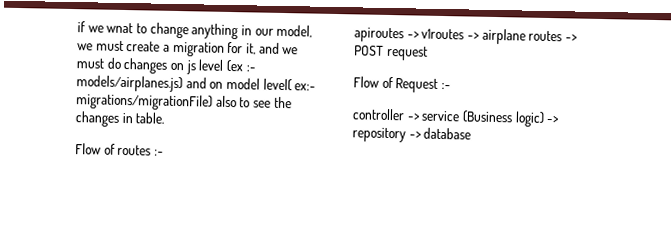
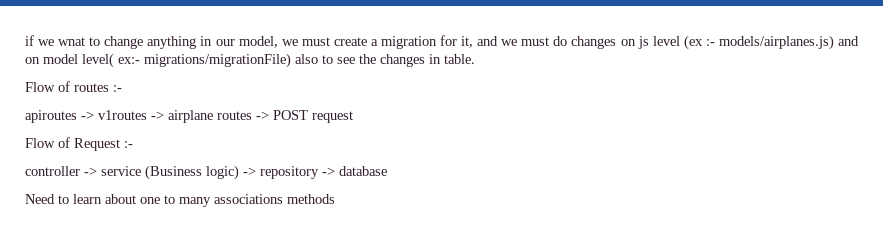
+ Need to learn about one to many associations methods

